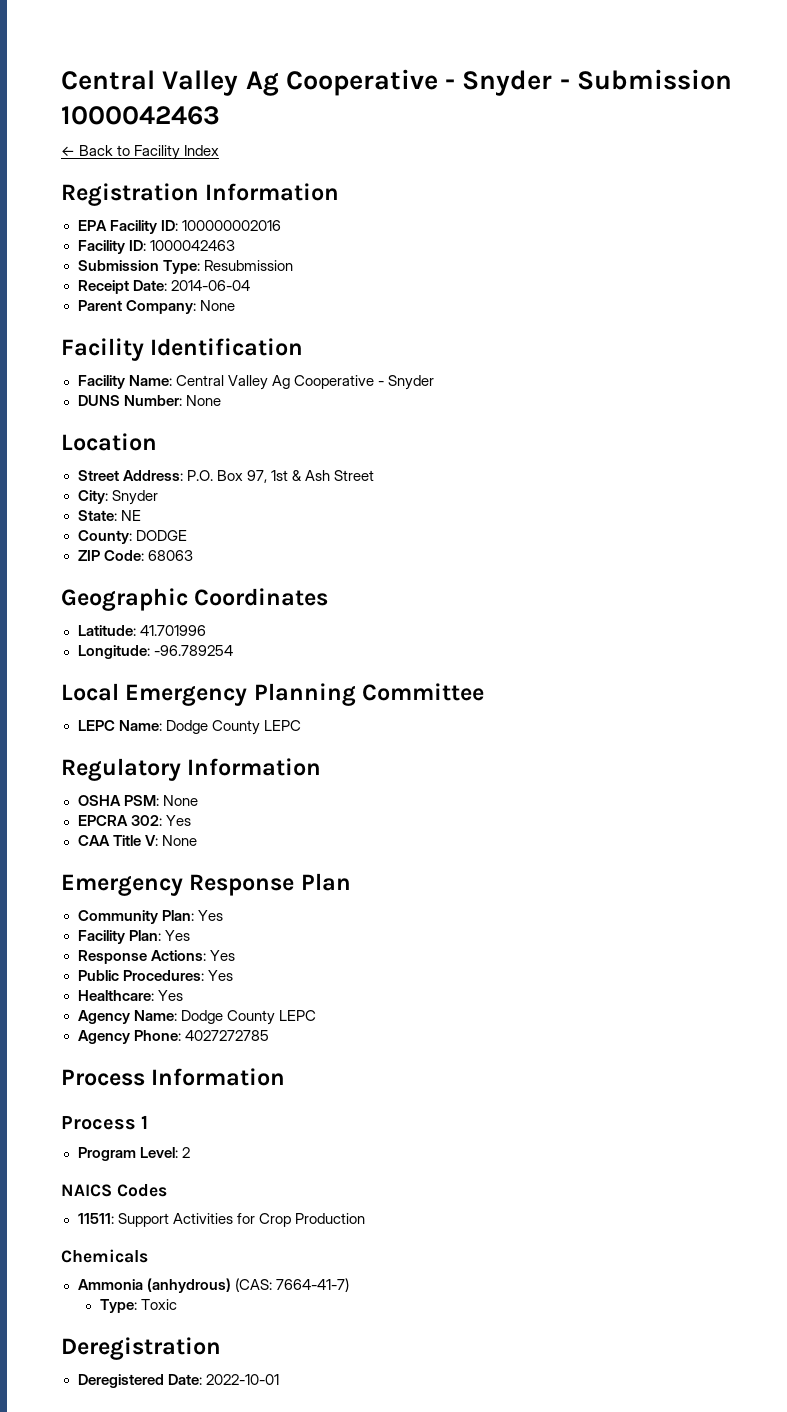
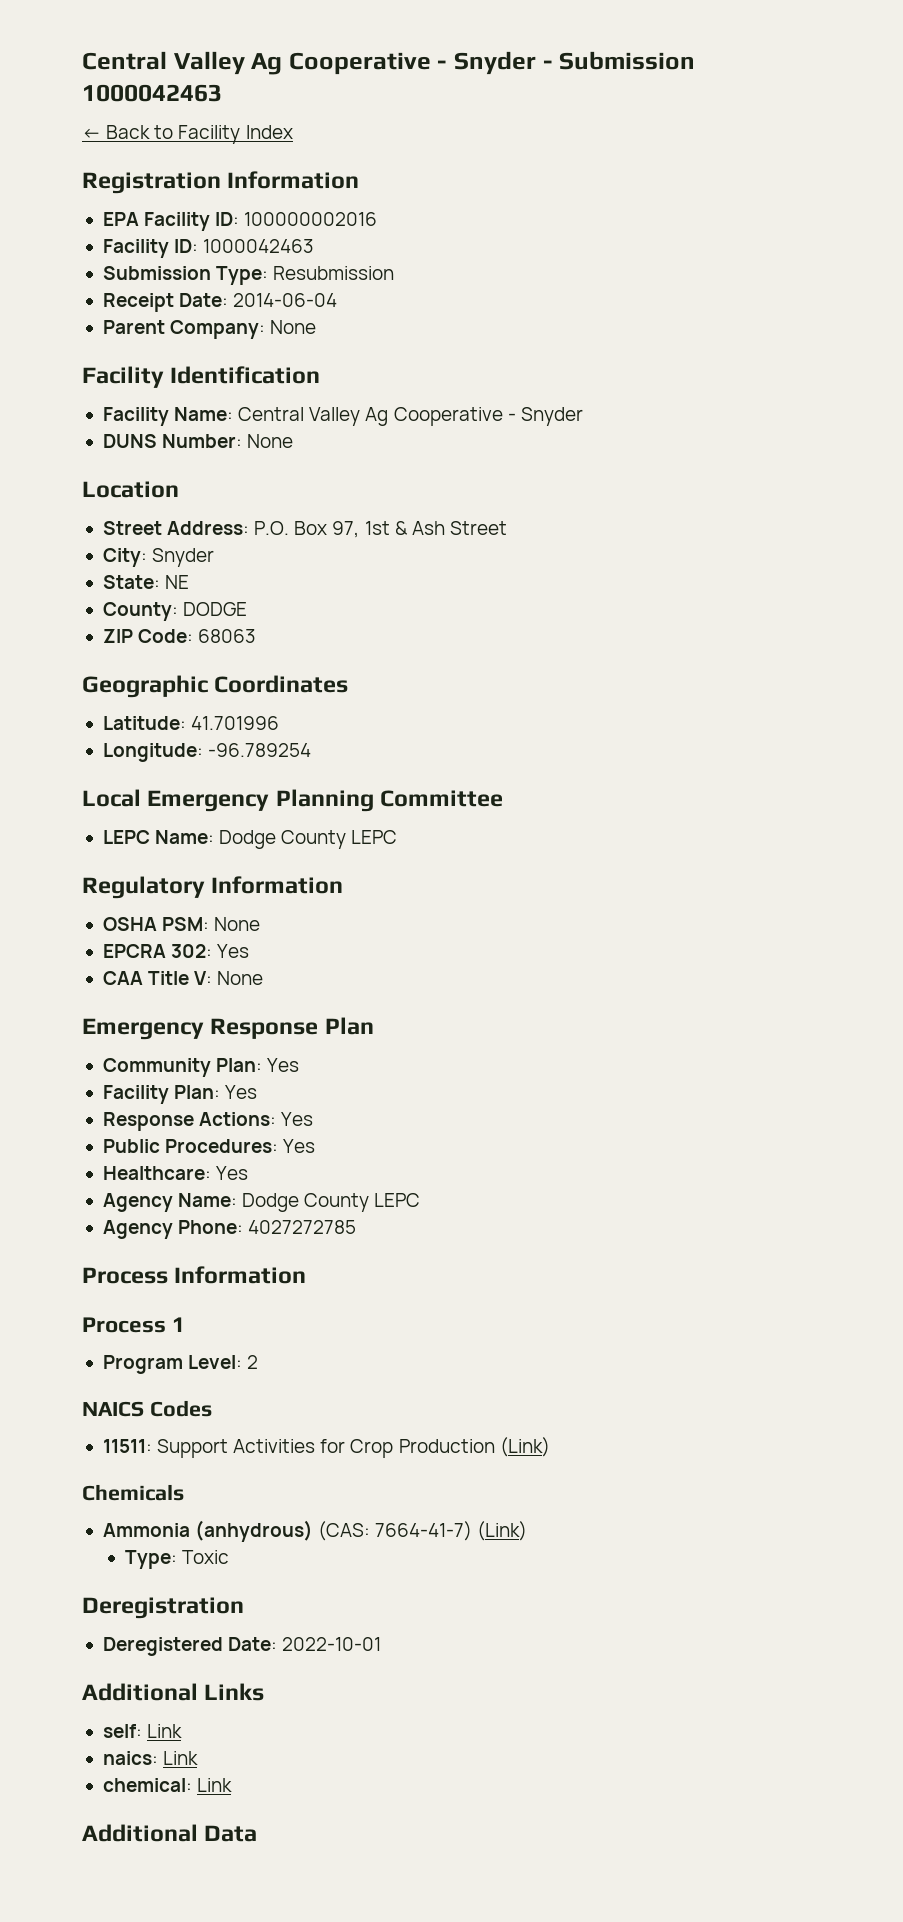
- 11511: Support Activities for Crop Production
+ 11511: Support Activities for Crop Production (Link)
- Ammonia (anhydrous) (CAS: 7664-41-7)
+ Ammonia (anhydrous) (CAS: 7664-41-7) (Link)
+ Additional Links
+ self: Link
+ naics: Link
+ chemical: Link
+ Additional Data

